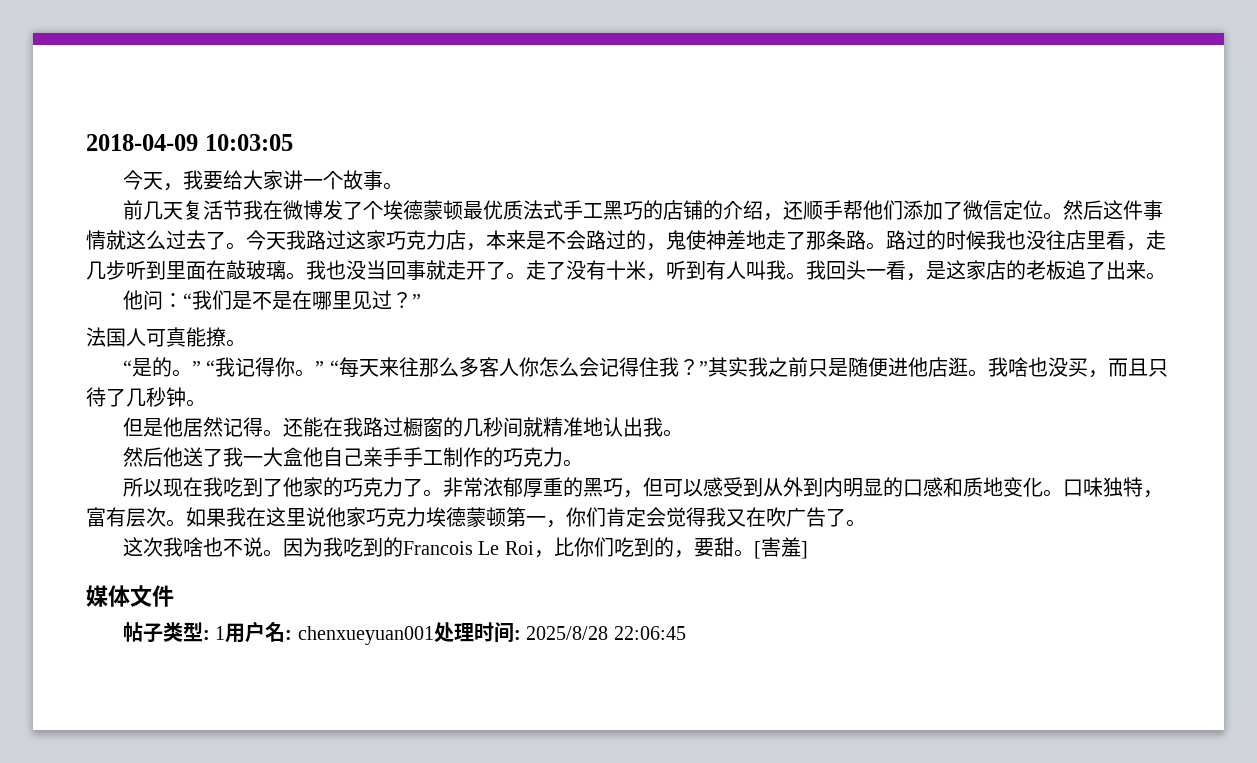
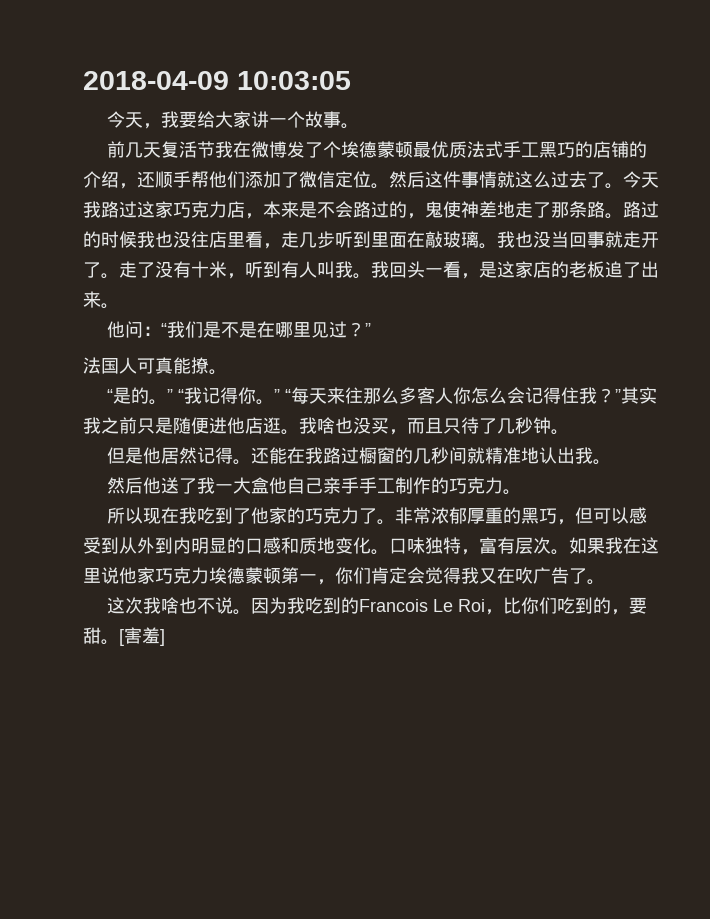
- 媒体文件
- 帖子类型: 1用户名: chenxueyuan001处理时间: 2025/8/28 22:06:45

